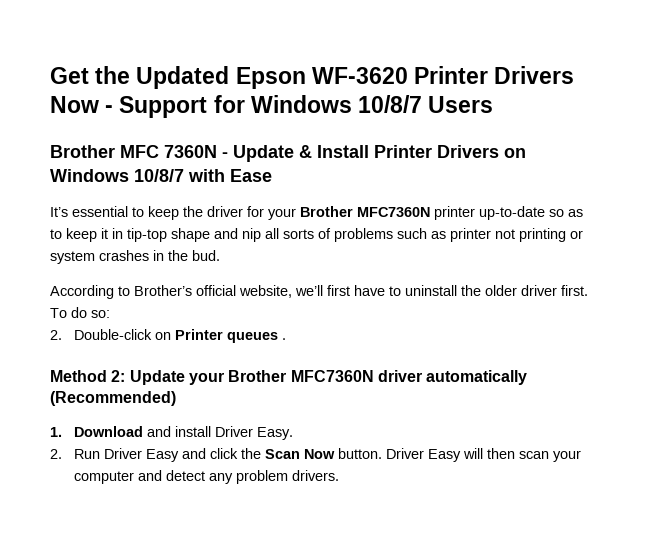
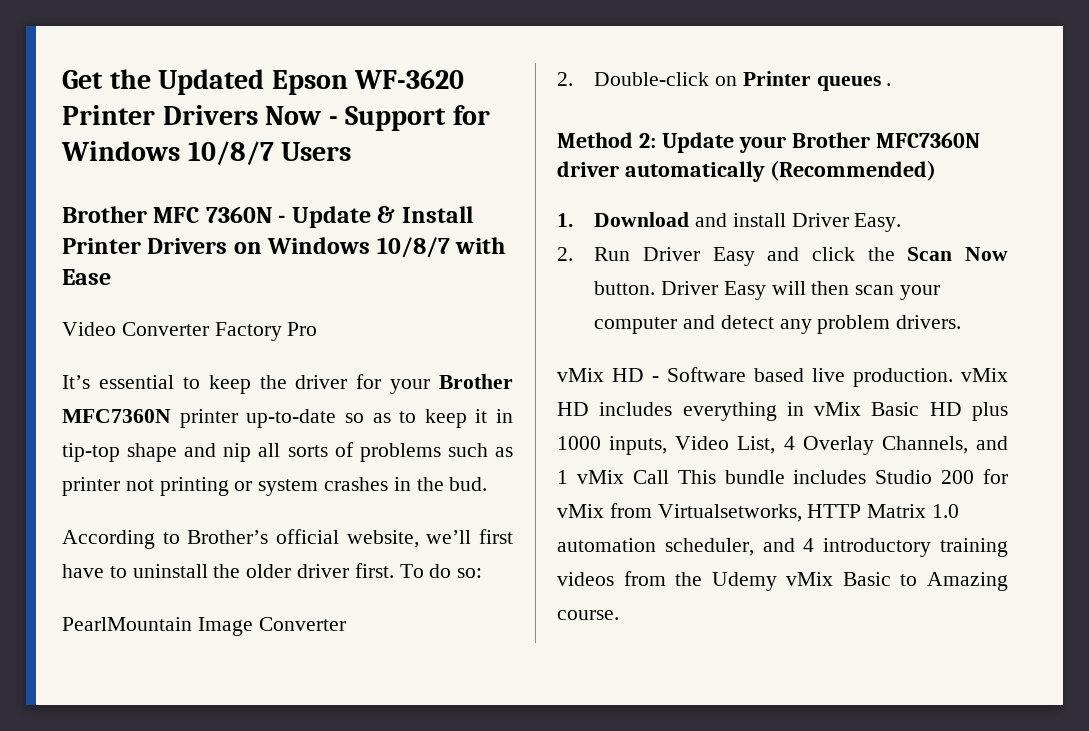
+ Video Converter Factory Pro
+ PearlMountain Image Converter
+ vMix HD - Software based live production. vMix HD includes everything in vMix Basic HD plus 1000 inputs, Video List, 4 Overlay Channels, and 1 vMix Call This bundle includes Studio 200 for vMix from Virtualsetworks, HTTP Matrix 1.0 automation scheduler, and 4 introductory training videos from the Udemy vMix Basic to Amazing course.

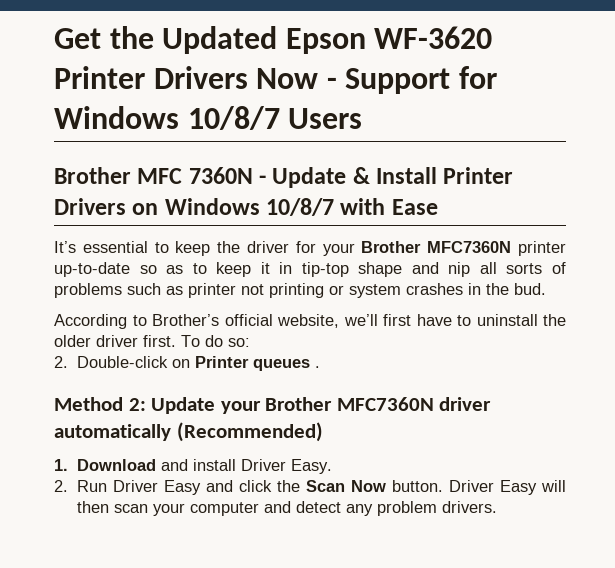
- Video Converter Factory Pro
- PearlMountain Image Converter
- vMix HD - Software based live production. vMix HD includes everything in vMix Basic HD plus 1000 inputs, Video List, 4 Overlay Channels, and 1 vMix Call This bundle includes Studio 200 for vMix from Virtualsetworks, HTTP Matrix 1.0 automation scheduler, and 4 introductory training videos from the Udemy vMix Basic to Amazing course.

